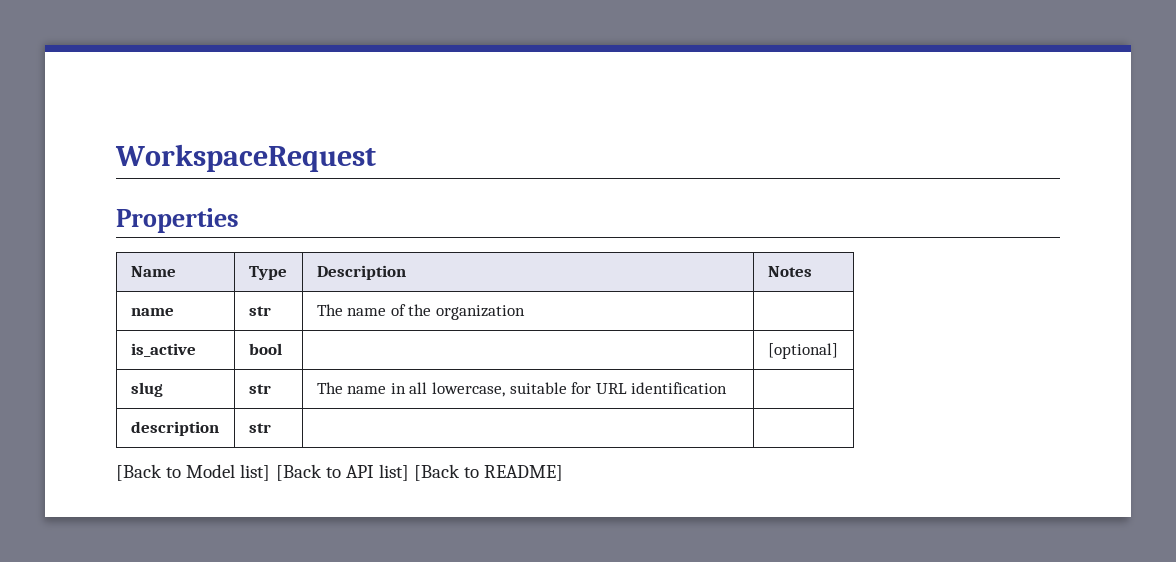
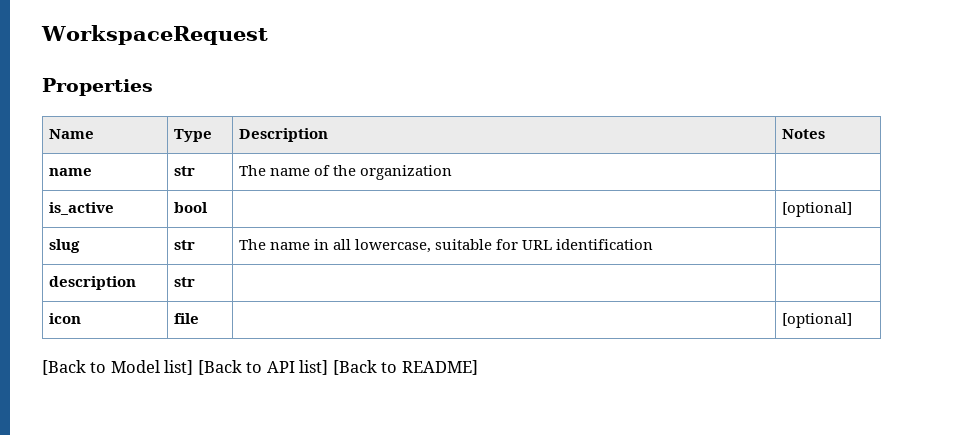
+ icon | file | | [optional]

